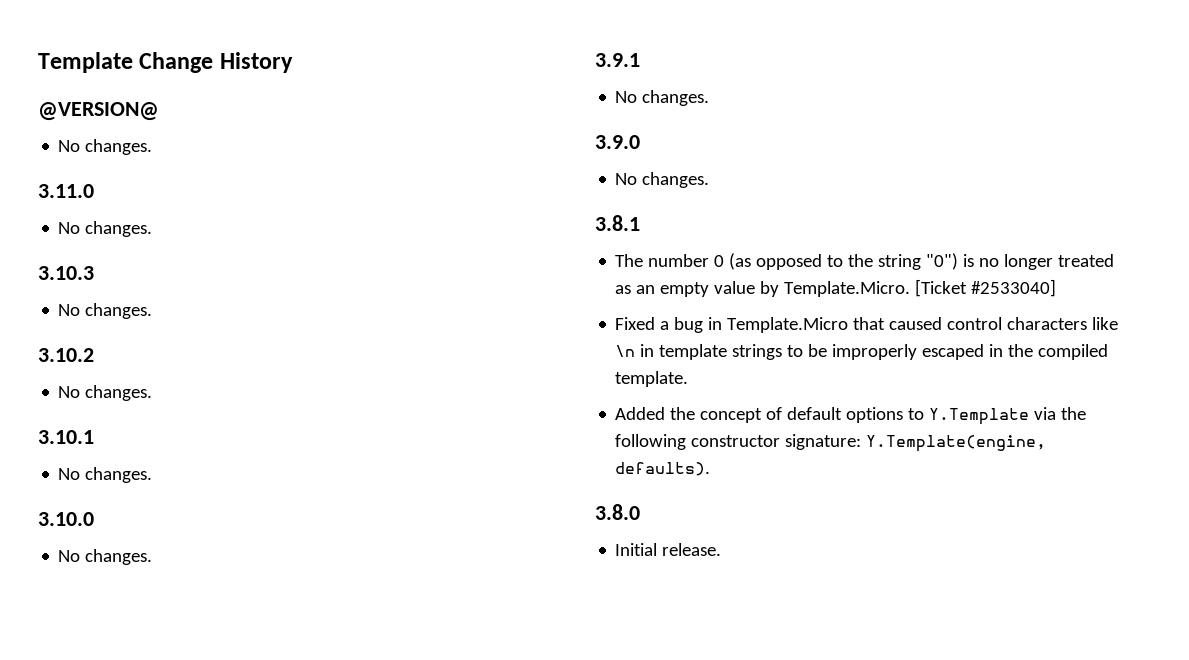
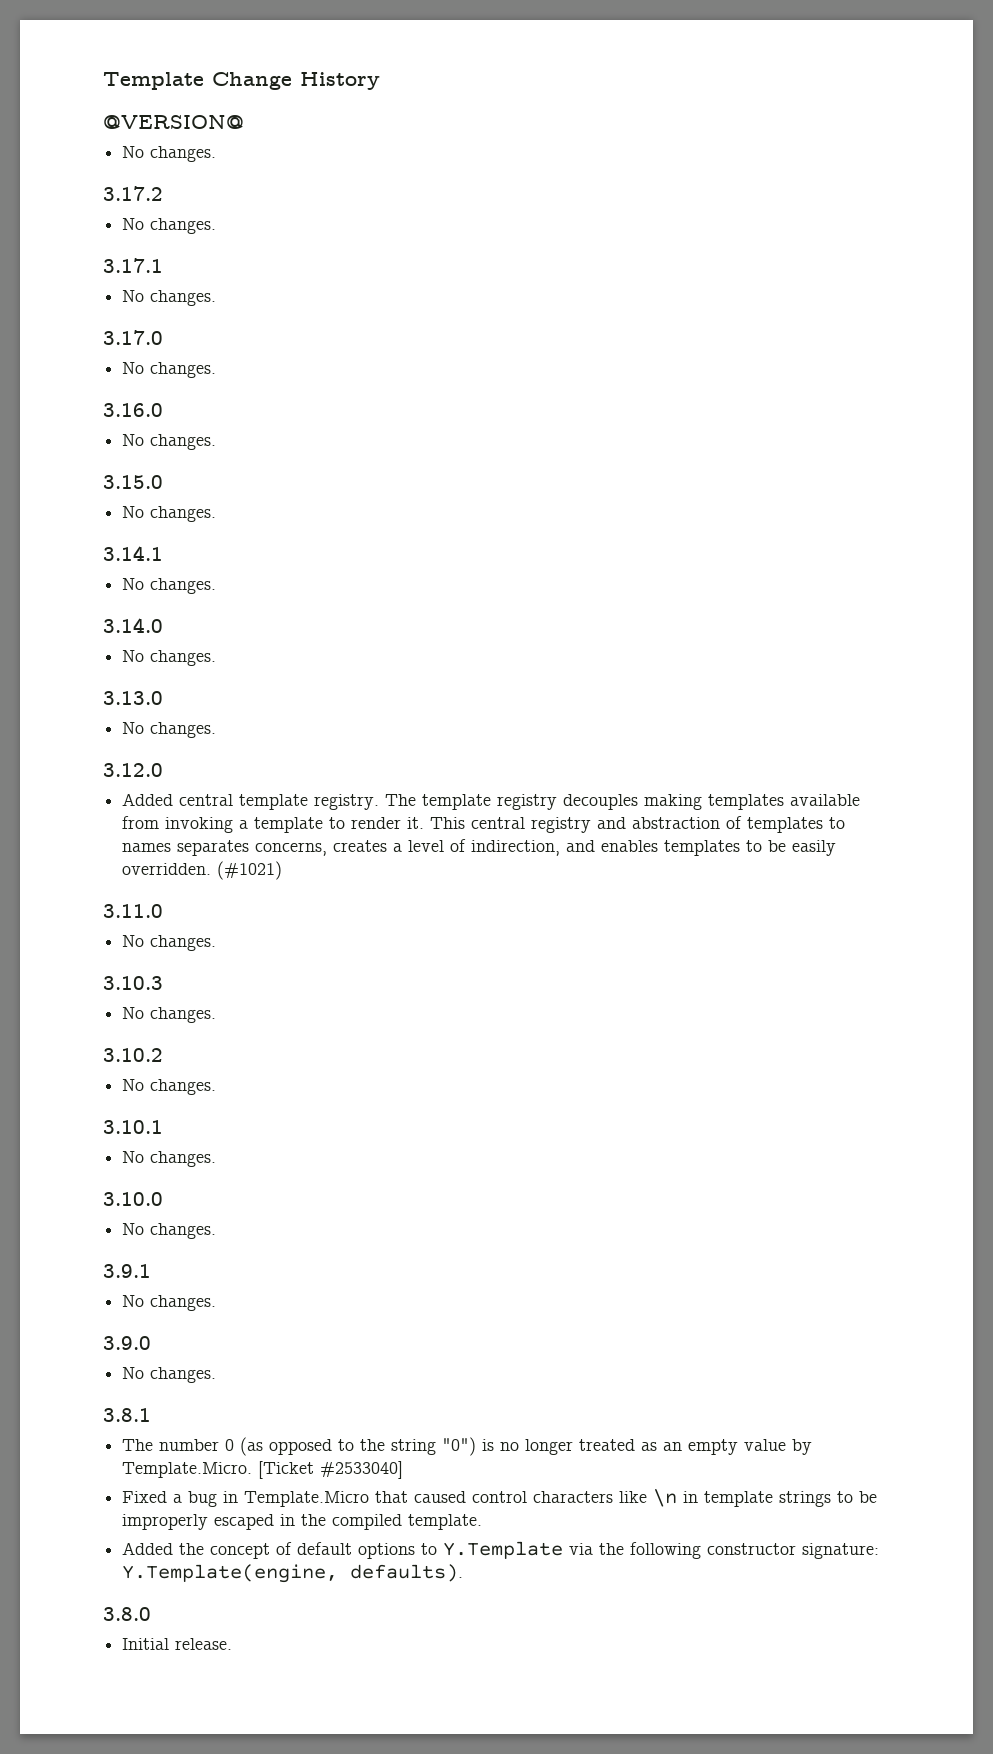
+ 3.17.2
+ No changes.
+ 3.17.1
+ No changes.
+ 3.17.0
+ No changes.
+ 3.16.0
+ No changes.
+ 3.15.0
+ No changes.
+ 3.14.1
+ No changes.
+ 3.14.0
+ No changes.
+ 3.13.0
+ No changes.
+ 3.12.0
+ Added central template registry. The template registry decouples making templates available from invoking a template to render it. This central registry and abstraction of templates to names separates concerns, creates a level of indirection, and enables templates to be easily overridden. (#1021)

